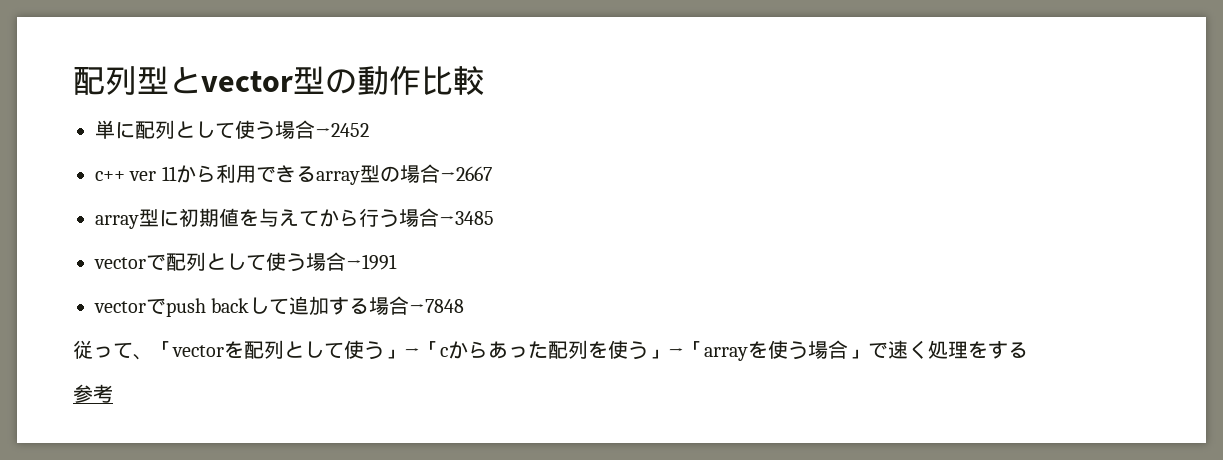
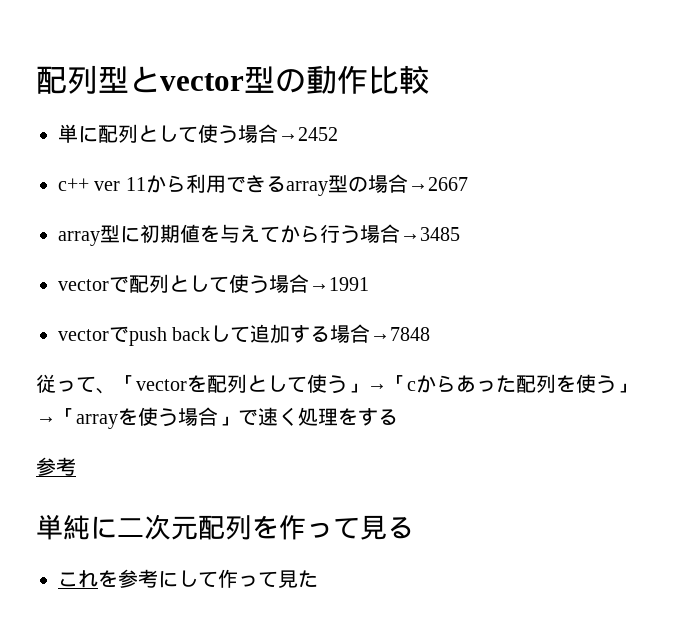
+ 単純に二次元配列を作って見る
+ これを参考にして作って見た

